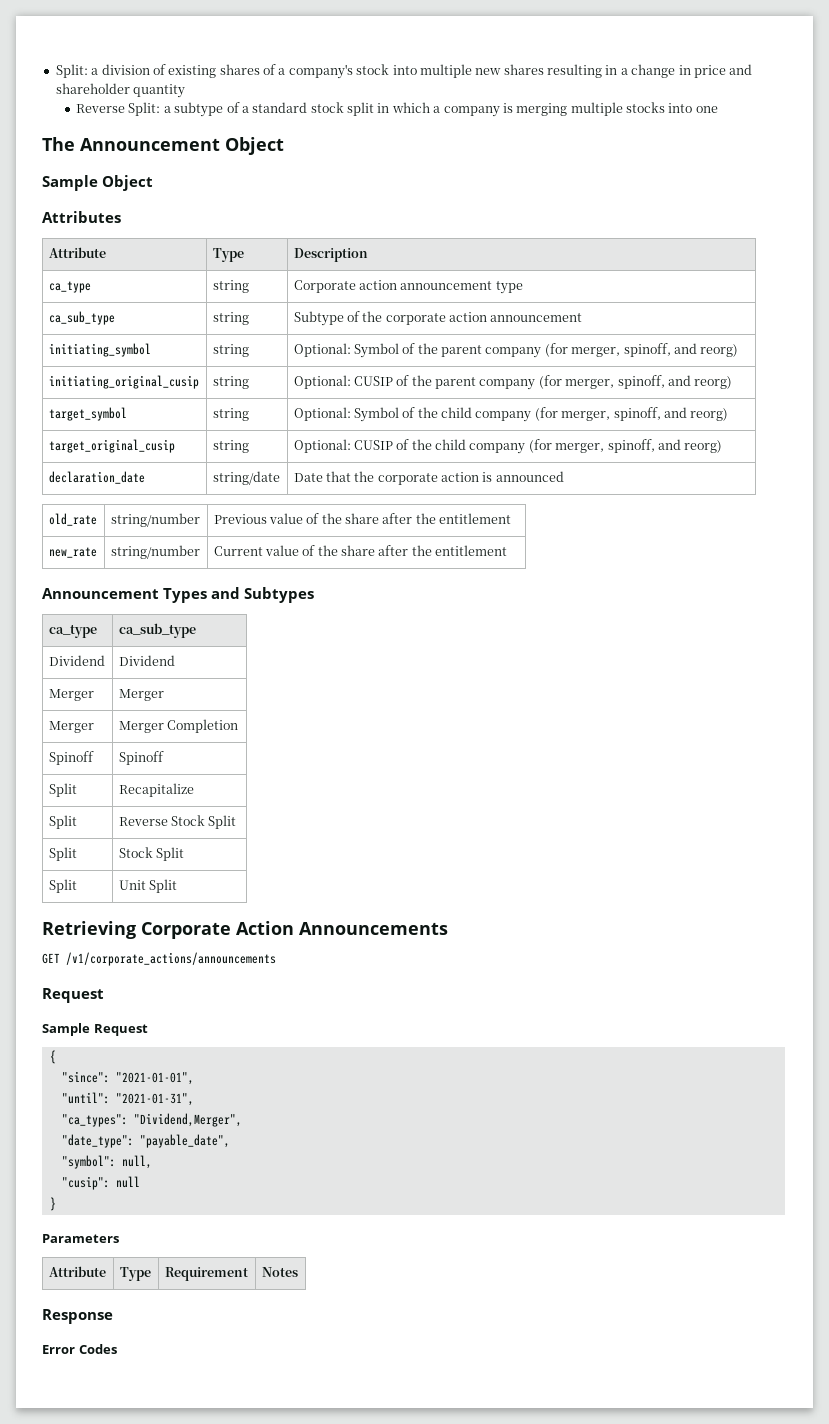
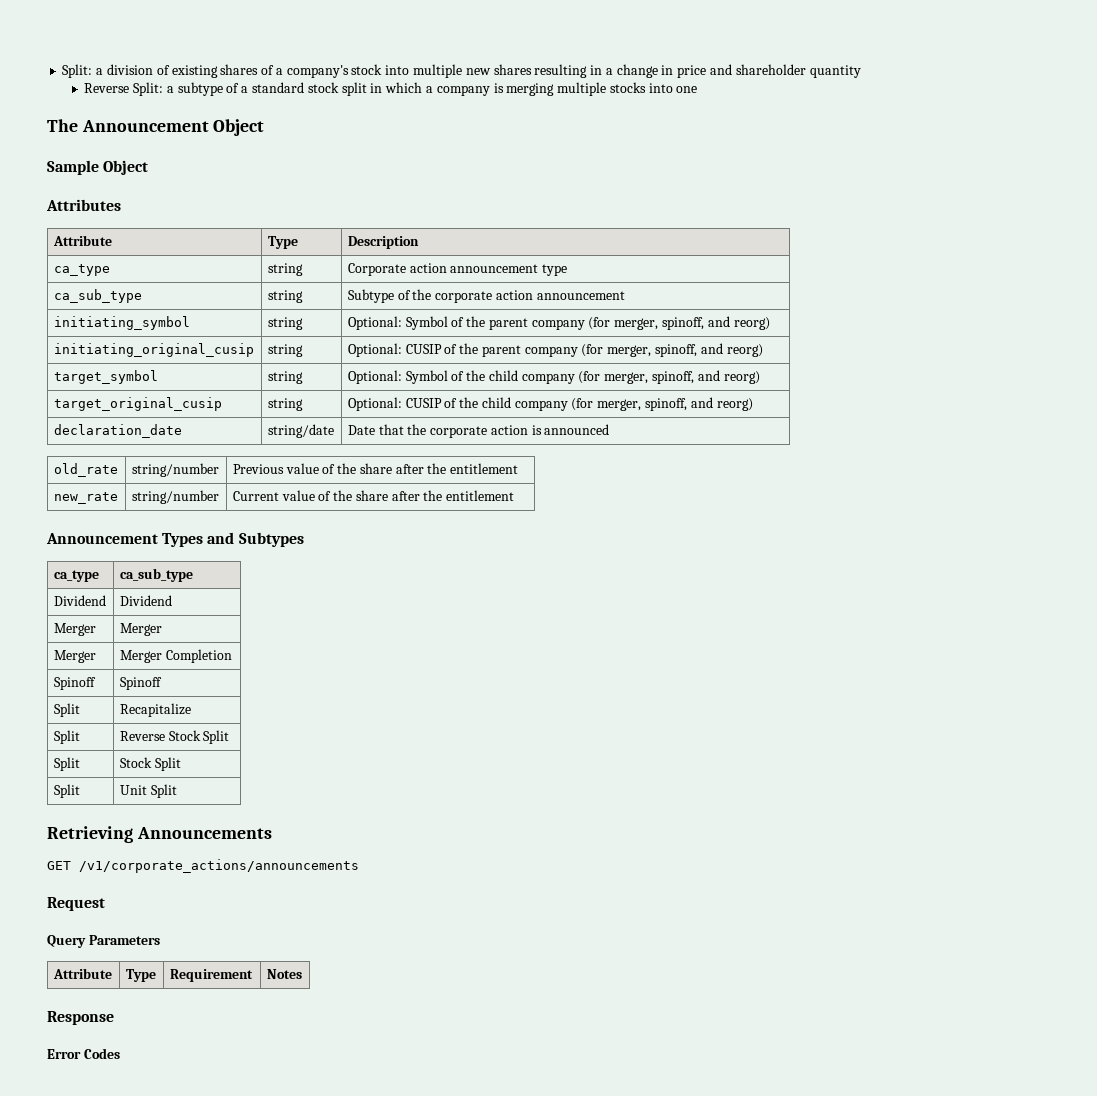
- Retrieving Corporate Action Announcements
+ Retrieving Announcements
- Sample Request
- {
- "since": "2021-01-01",
- "until": "2021-01-31",
- "ca_types": "Dividend,Merger",
- "date_type": "payable_date",
- "symbol": null,
- "cusip": null
- }
- Parameters
+ Query Parameters

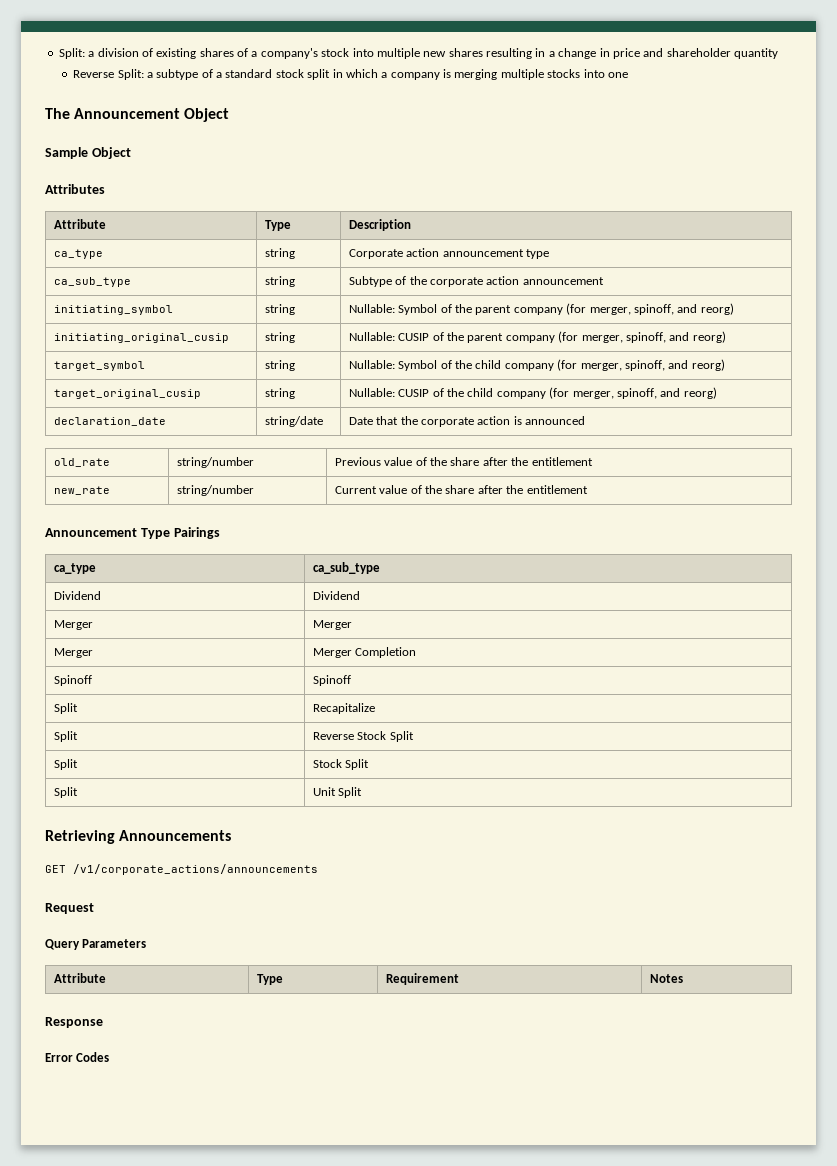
- initiating_symbol | string | Optional: Symbol of the parent company (for merger, spinoff, and reorg)
+ initiating_symbol | string | Nullable: Symbol of the parent company (for merger, spinoff, and reorg)
- initiating_original_cusip | string | Optional: CUSIP of the parent company (for merger, spinoff, and reorg)
+ initiating_original_cusip | string | Nullable: CUSIP of the parent company (for merger, spinoff, and reorg)
- target_symbol | string | Optional: Symbol of the child company (for merger, spinoff, and reorg)
+ target_symbol | string | Nullable: Symbol of the child company (for merger, spinoff, and reorg)
- target_original_cusip | string | Optional: CUSIP of the child company (for merger, spinoff, and reorg)
+ target_original_cusip | string | Nullable: CUSIP of the child company (for merger, spinoff, and reorg)
- Announcement Types and Subtypes
+ Announcement Type Pairings

